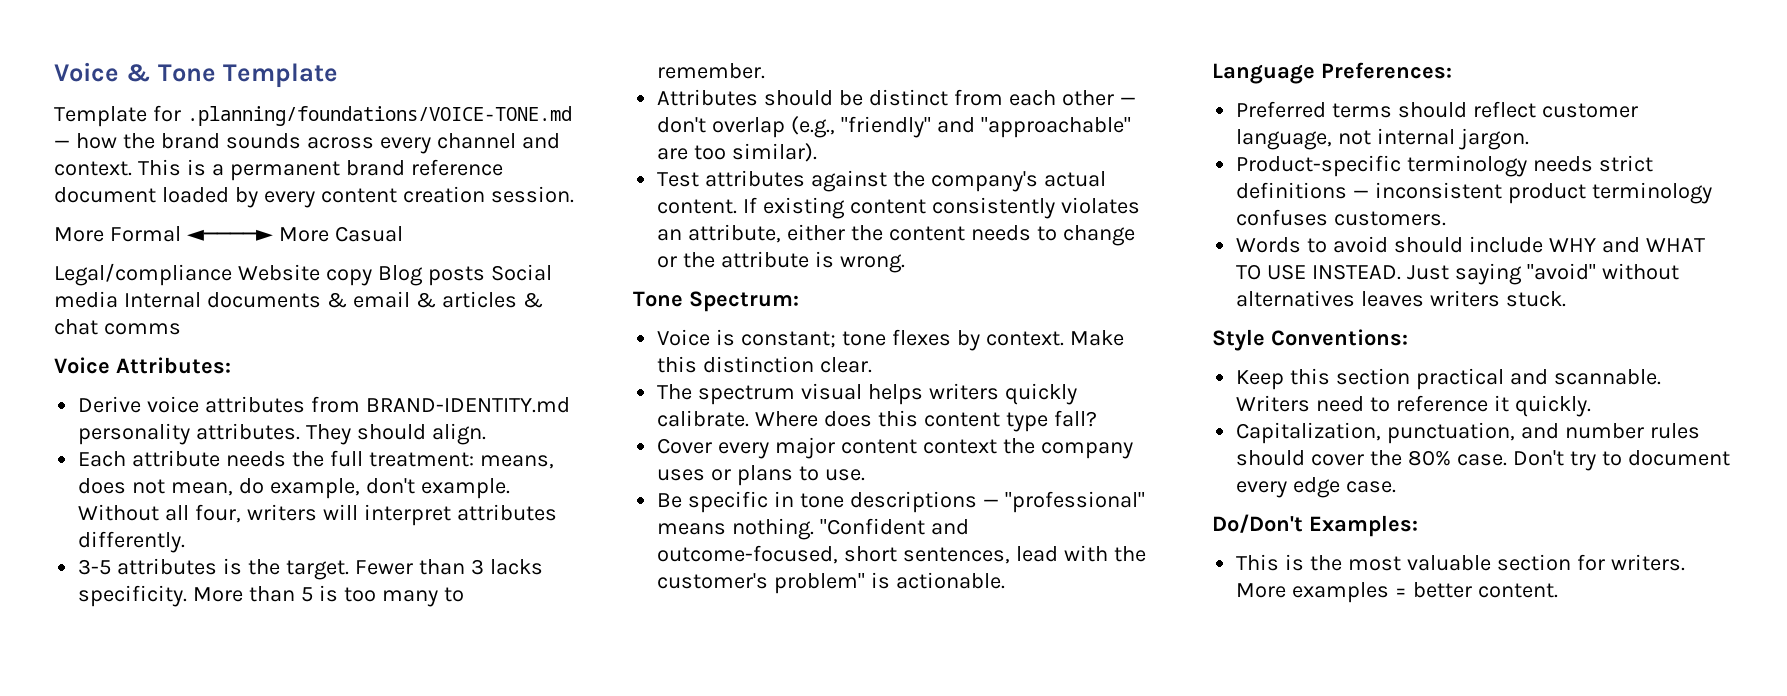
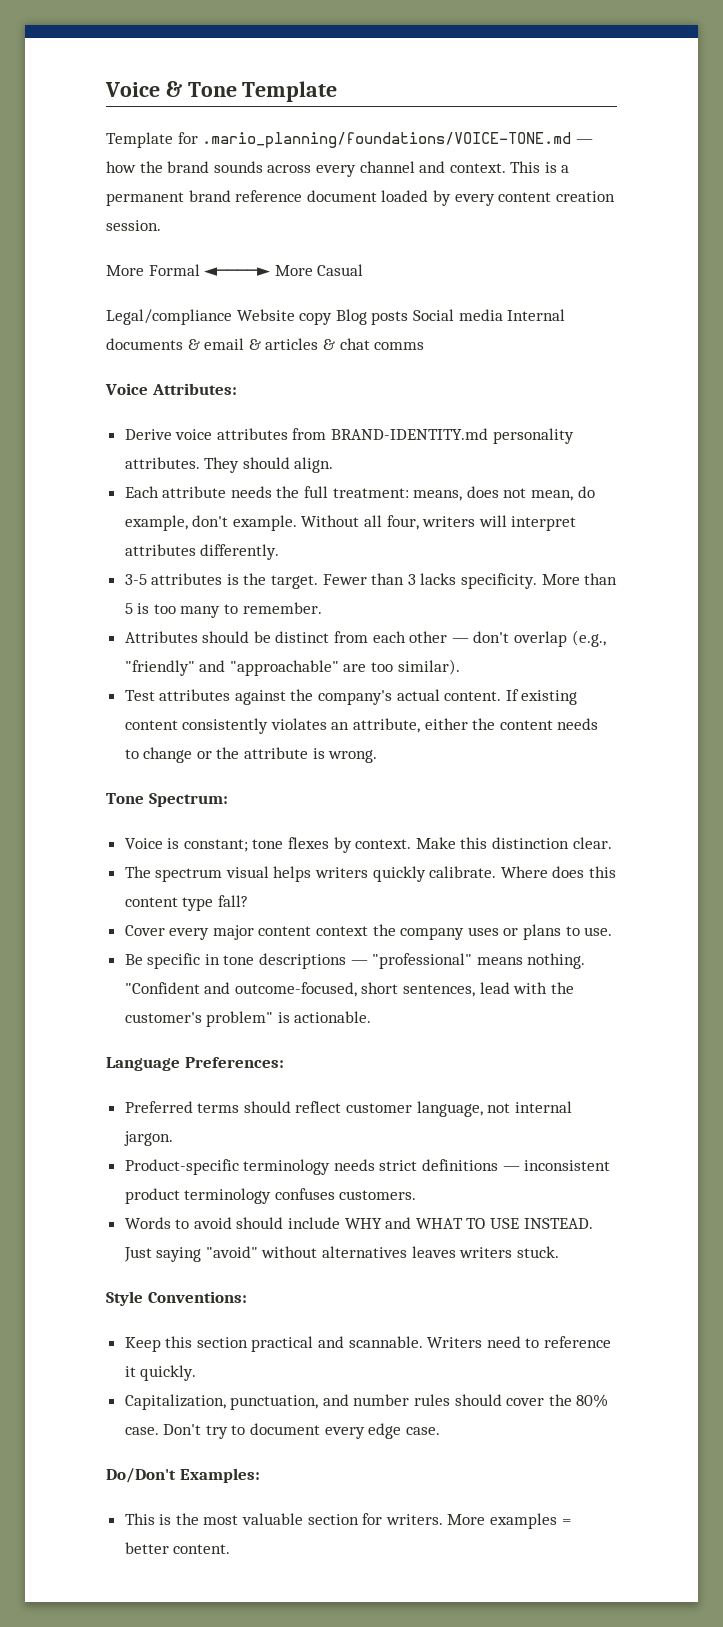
- Template for .planning/foundations/VOICE-TONE.md — how the brand sounds across every channel and context.
+ Template for .mario_planning/foundations/VOICE-TONE.md — how the brand sounds across every channel and context.

